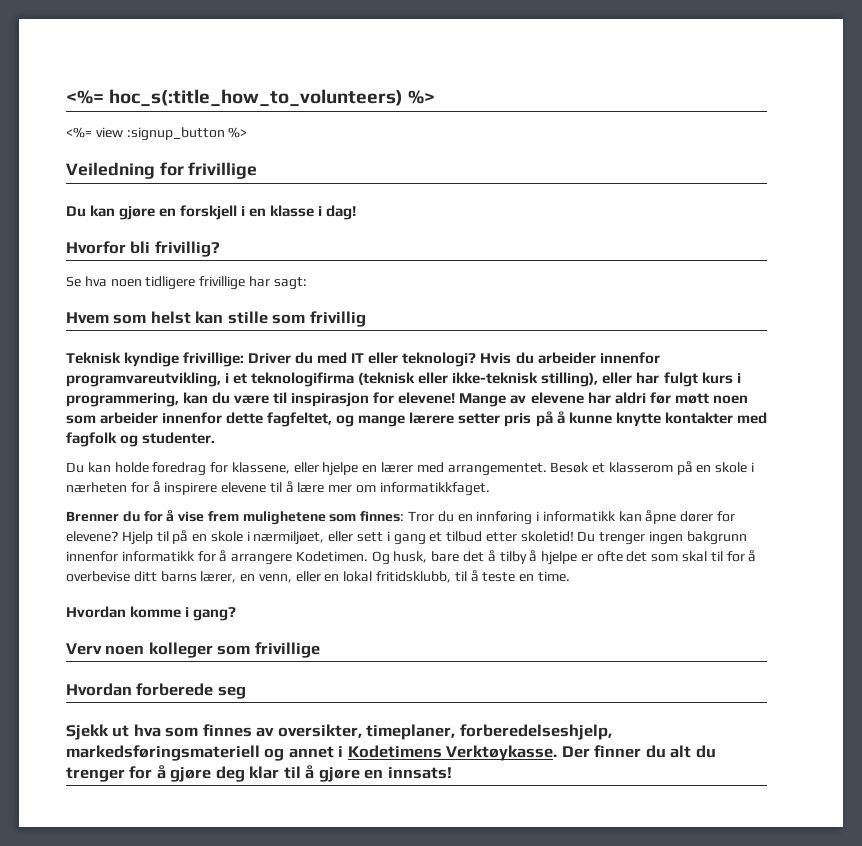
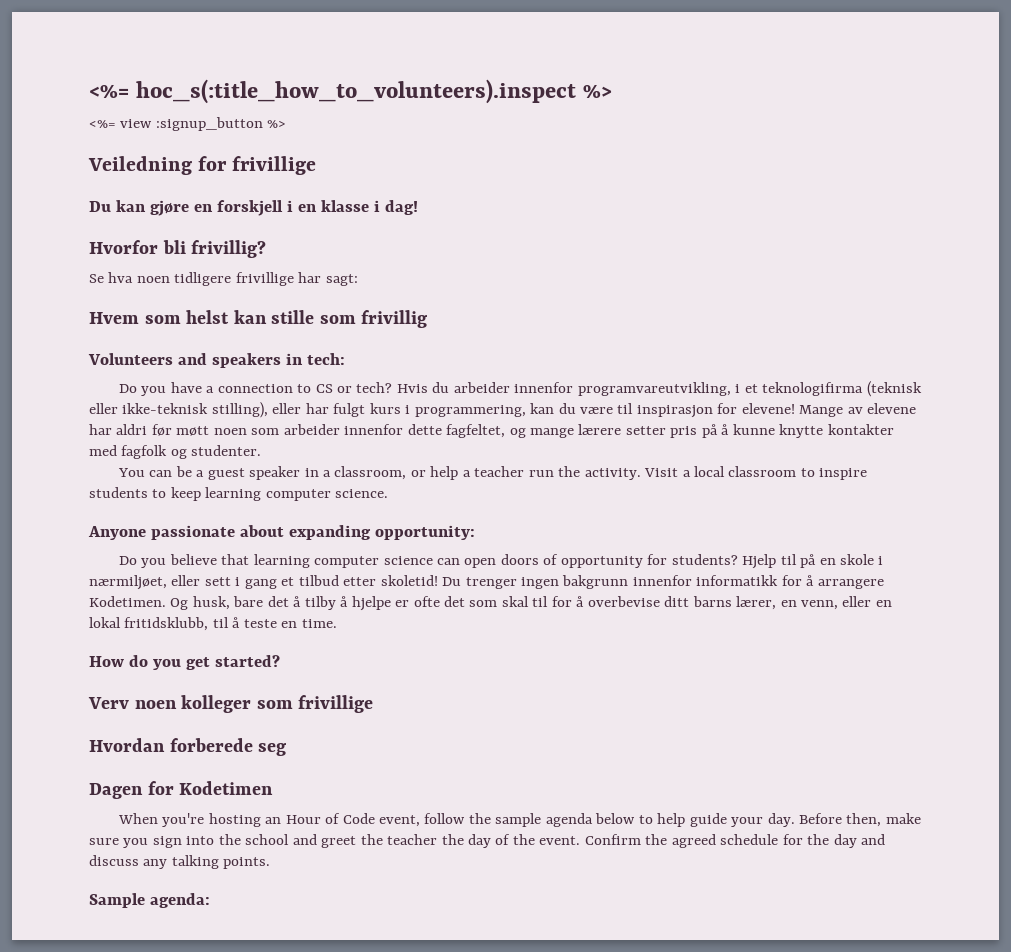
- <%= hoc_s(:title_how_to_volunteers) %>
+ <%= hoc_s(:title_how_to_volunteers).inspect %>
- Teknisk kyndige frivillige: Driver du med IT eller teknologi?
+ Volunteers and speakers in tech:
+ Do you have a connection to CS or tech?
- Du kan holde foredrag for klassene, eller hjelpe en lærer med arrangementet. Besøk et klasserom på en skole i nærheten for å inspirere elevene til å lære mer om informatikkfaget.
- Brenner du for å vise frem mulighetene som finnes: Tror du en innføring i informatikk kan åpne dører for elevene?
+ You can be a guest speaker in a classroom, or help a teacher run the activity. Visit a local classroom to inspire students to keep learning computer science.
+ Anyone passionate about expanding opportunity:
+ Do you believe that learning computer science can open doors of opportunity for students?
- Hvordan komme i gang?
+ How do you get started?
- Sjekk ut hva som finnes av oversikter, timeplaner, forberedelseshjelp, markedsføringsmateriell og annet i Kodetimens Verktøykasse. Der finner du alt du trenger for å gjøre deg klar til å gjøre en innsats!
+ Dagen for Kodetimen
+ When you're hosting an Hour of Code event, follow the sample agenda below to help guide your day. Before then, make sure you sign into the school and greet the teacher the day of the event. Confirm the agreed schedule for the day and discuss any talking points.
+ Sample agenda:

